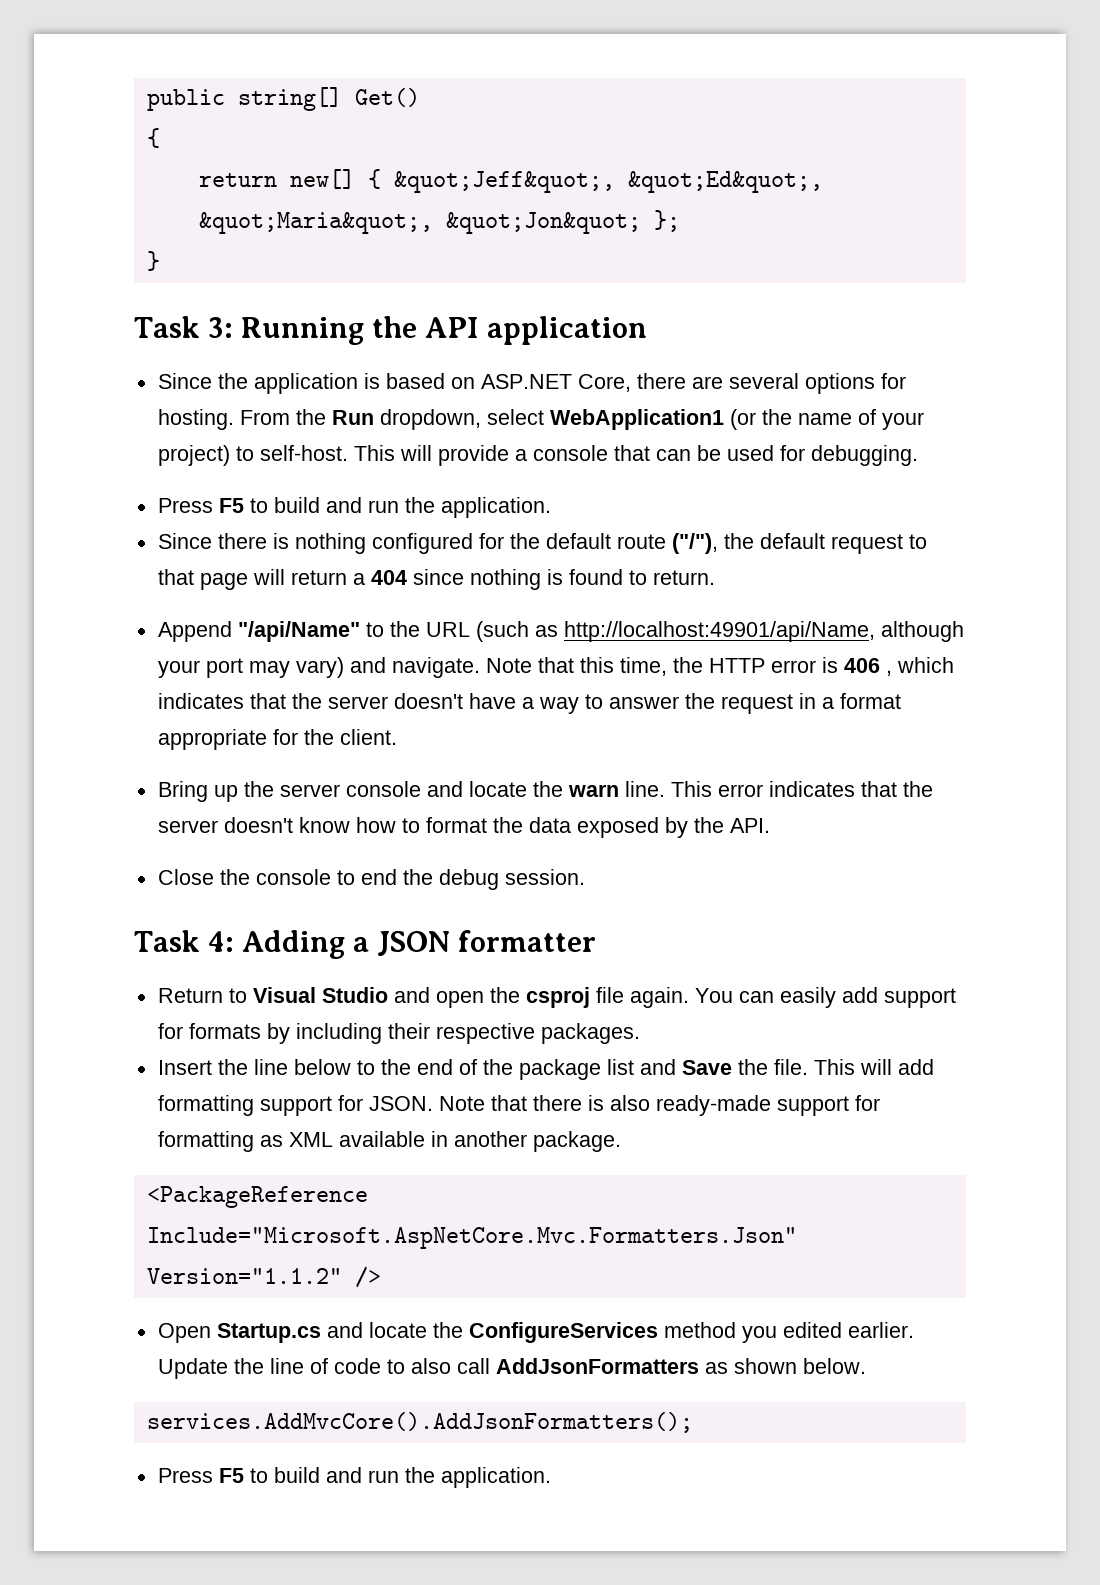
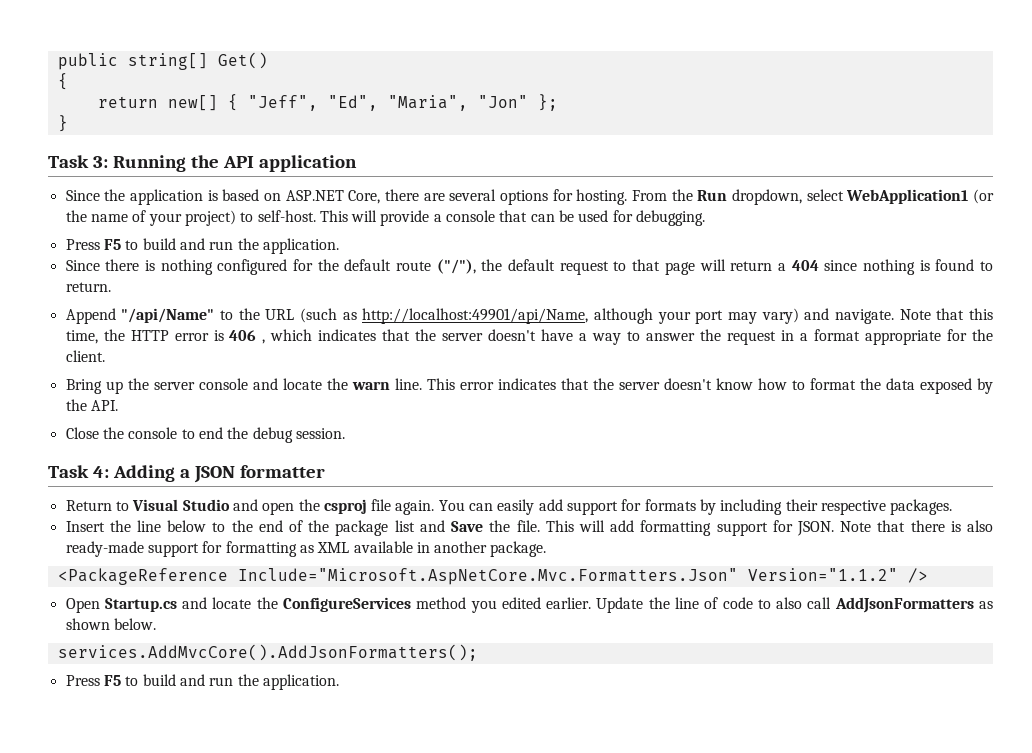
- return new[] { &quot;Jeff&quot;, &quot;Ed&quot;, &quot;Maria&quot;, &quot;Jon&quot; };
+ return new[] { "Jeff", "Ed", "Maria", "Jon" };

